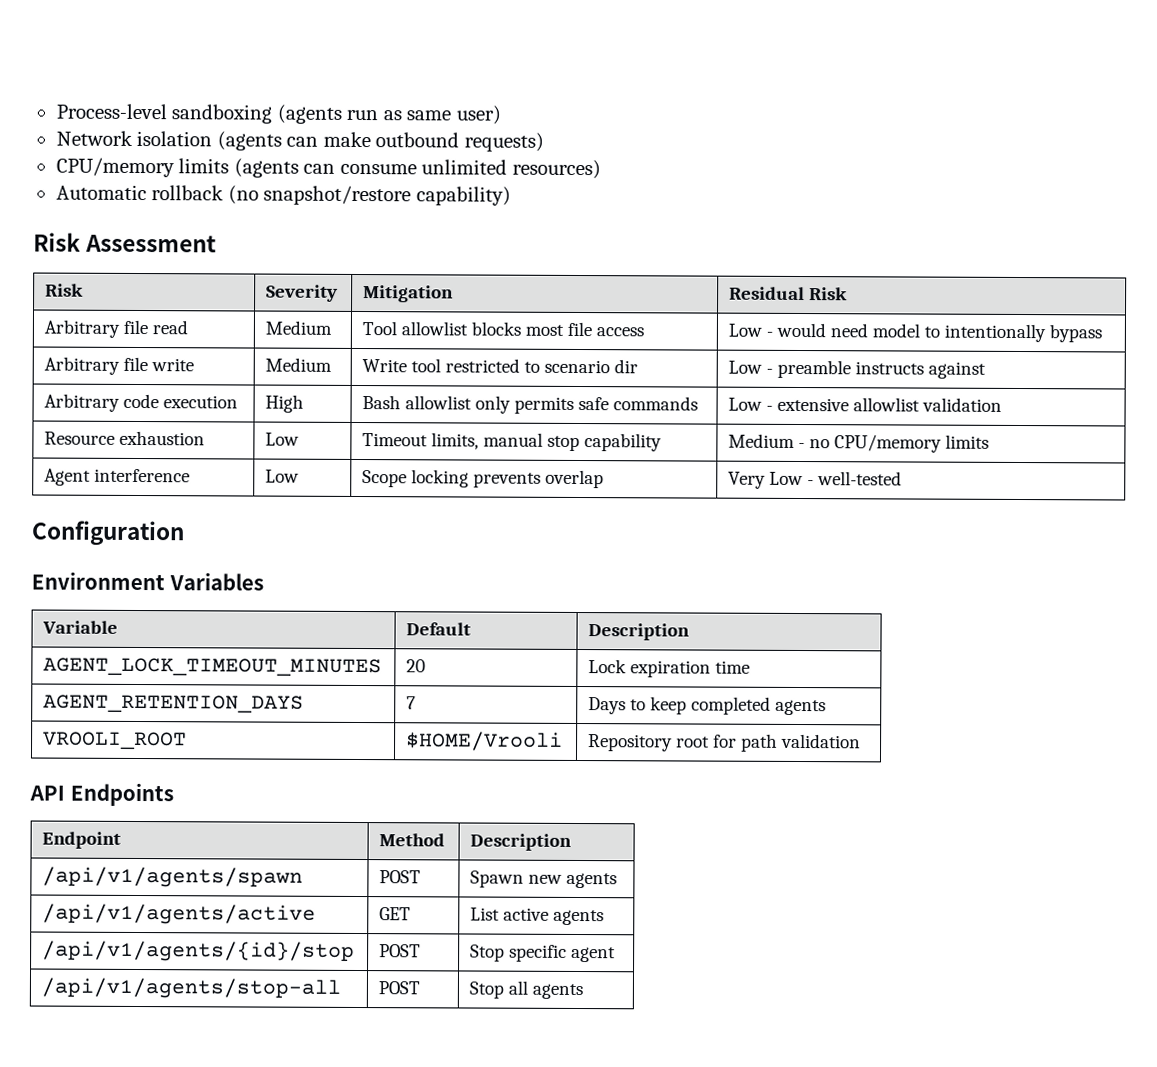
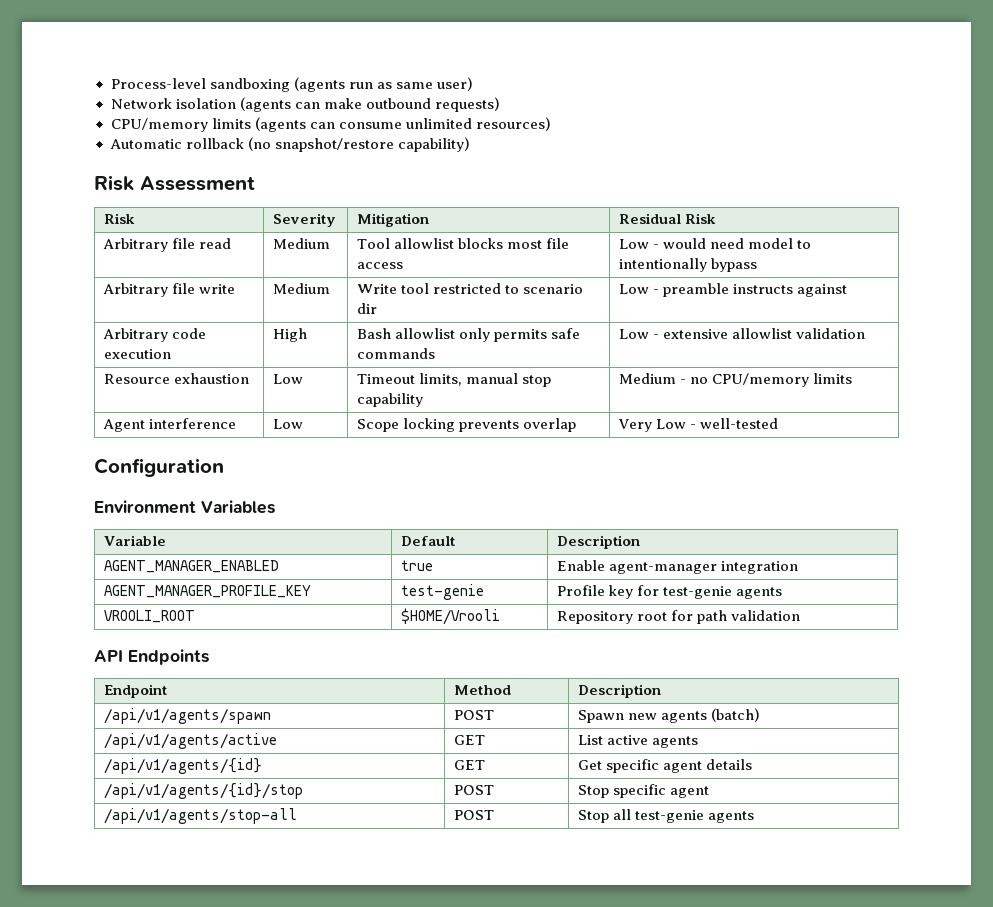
- AGENT_LOCK_TIMEOUT_MINUTES | 20 | Lock expiration time
- AGENT_RETENTION_DAYS | 7 | Days to keep completed agents
+ AGENT_MANAGER_ENABLED | true | Enable agent-manager integration
+ AGENT_MANAGER_PROFILE_KEY | test-genie | Profile key for test-genie agents
- /api/v1/agents/spawn | POST | Spawn new agents
+ /api/v1/agents/spawn | POST | Spawn new agents (batch)
+ /api/v1/agents/{id} | GET | Get specific agent details
- /api/v1/agents/stop-all | POST | Stop all agents
+ /api/v1/agents/stop-all | POST | Stop all test-genie agents

